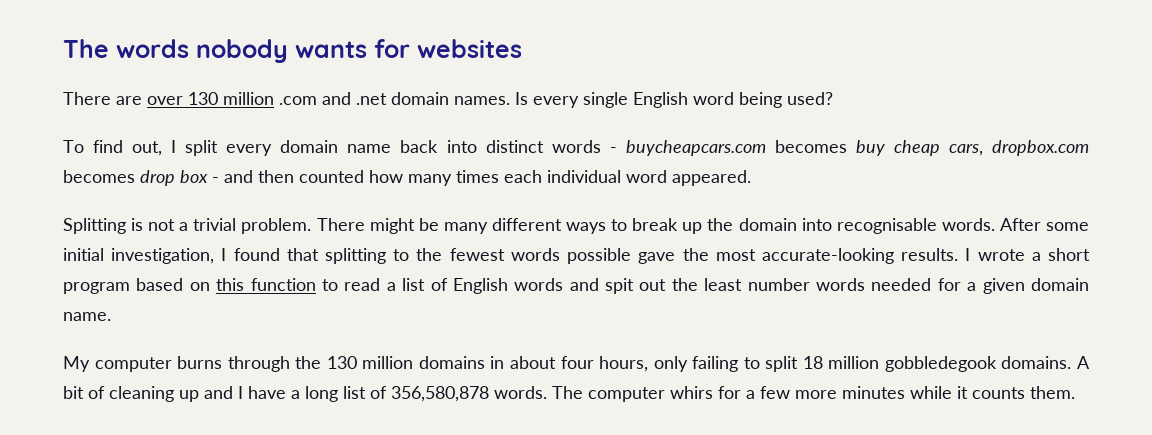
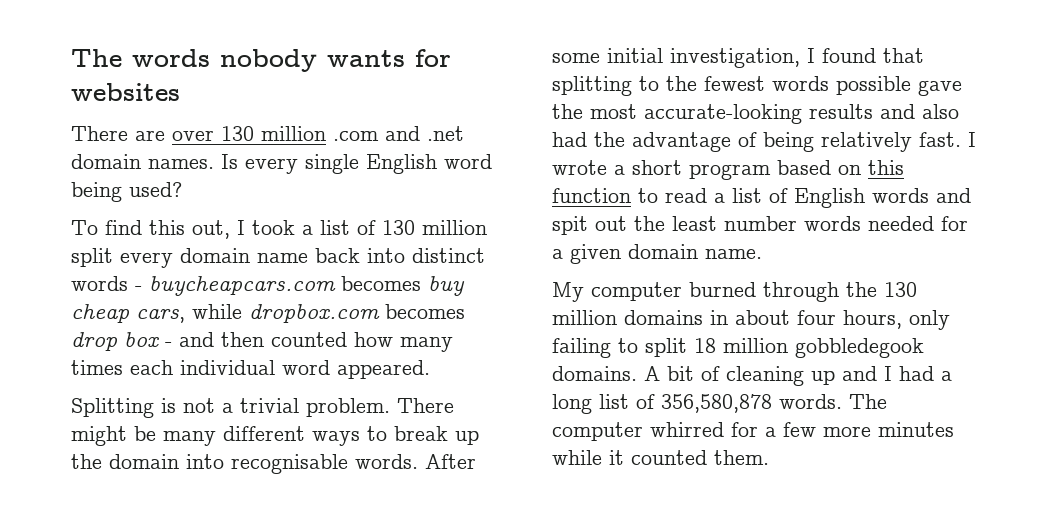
- To find out, I split every domain name back into distinct words - buycheapcars.com becomes buy cheap cars, dropbox.com becomes drop box - and then counted how many times each individual word appeared.
+ To find this out, I took a list of 130 million split every domain name back into distinct words - buycheapcars.com becomes buy cheap cars, while dropbox.com becomes drop box - and then counted how many times each individual word appeared.
- After some initial investigation, I found that splitting to the fewest words possible gave the most accurate-looking results.
+ After some initial investigation, I found that splitting to the fewest words possible gave the most accurate-looking results and also had the advantage of being relatively fast.
- My computer burns through the 130 million domains in about four hours, only failing to split 18 million gobbledegook domains.
+ My computer burned through the 130 million domains in about four hours, only failing to split 18 million gobbledegook domains.
- A bit of cleaning up and I have a long list of 356,580,878 words.
+ A bit of cleaning up and I had a long list of 356,580,878 words.
- The computer whirs for a few more minutes while it counts them.
+ The computer whirred for a few more minutes while it counted them.

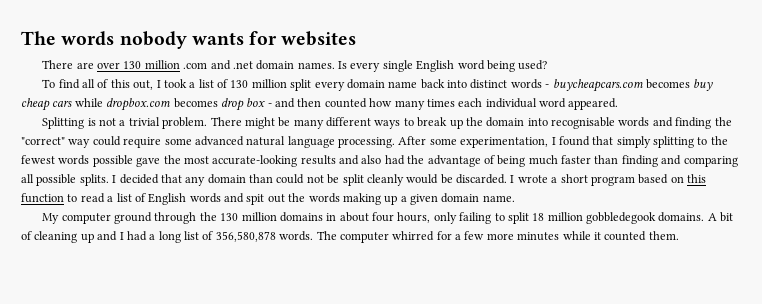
- To find this out, I took a list of 130 million split every domain name back into distinct words - buycheapcars.com becomes buy cheap cars, while dropbox.com becomes drop box - and then counted how many times each individual word appeared.
+ To find all of this out, I took a list of 130 million split every domain name back into distinct words - buycheapcars.com becomes buy cheap cars while dropbox.com becomes drop box - and then counted how many times each individual word appeared.
- There might be many different ways to break up the domain into recognisable words. After some initial investigation, I found that splitting to the fewest words possible gave the most accurate-looking results and also had the advantage of being relatively fast.
+ There might be many different ways to break up the domain into recognisable words and finding the "correct" way could require some advanced natural language processing. After some experimentation, I found that simply splitting to the fewest words possible gave the most accurate-looking results and also had the advantage of being much faster than finding and comparing all possible splits. I decided that any domain than could not be split cleanly would be discarded.
- I wrote a short program based on this function to read a list of English words and spit out the least number words needed for a given domain name.
+ I wrote a short program based on this function to read a list of English words and spit out the words making up a given domain name.
- My computer burned through the 130 million domains in about four hours, only failing to split 18 million gobbledegook domains.
+ My computer ground through the 130 million domains in about four hours, only failing to split 18 million gobbledegook domains.

